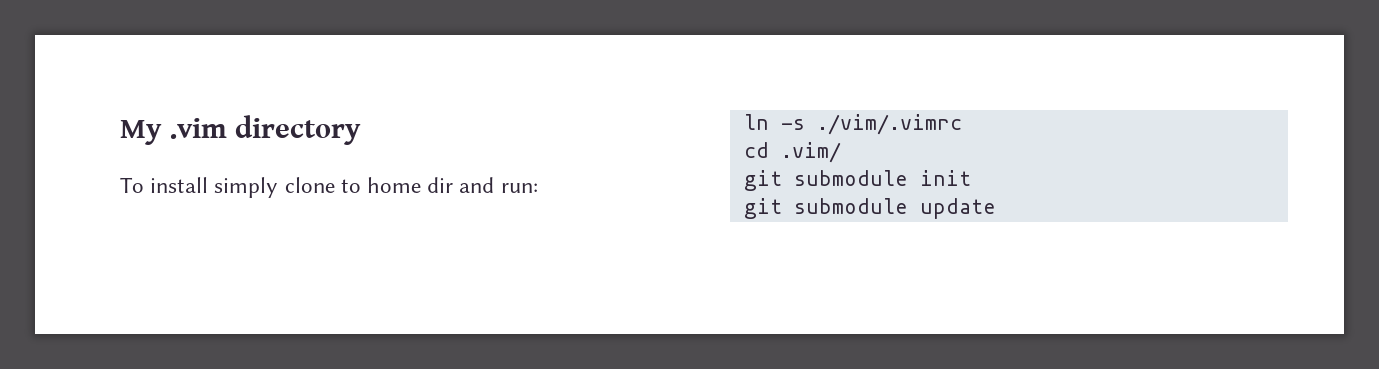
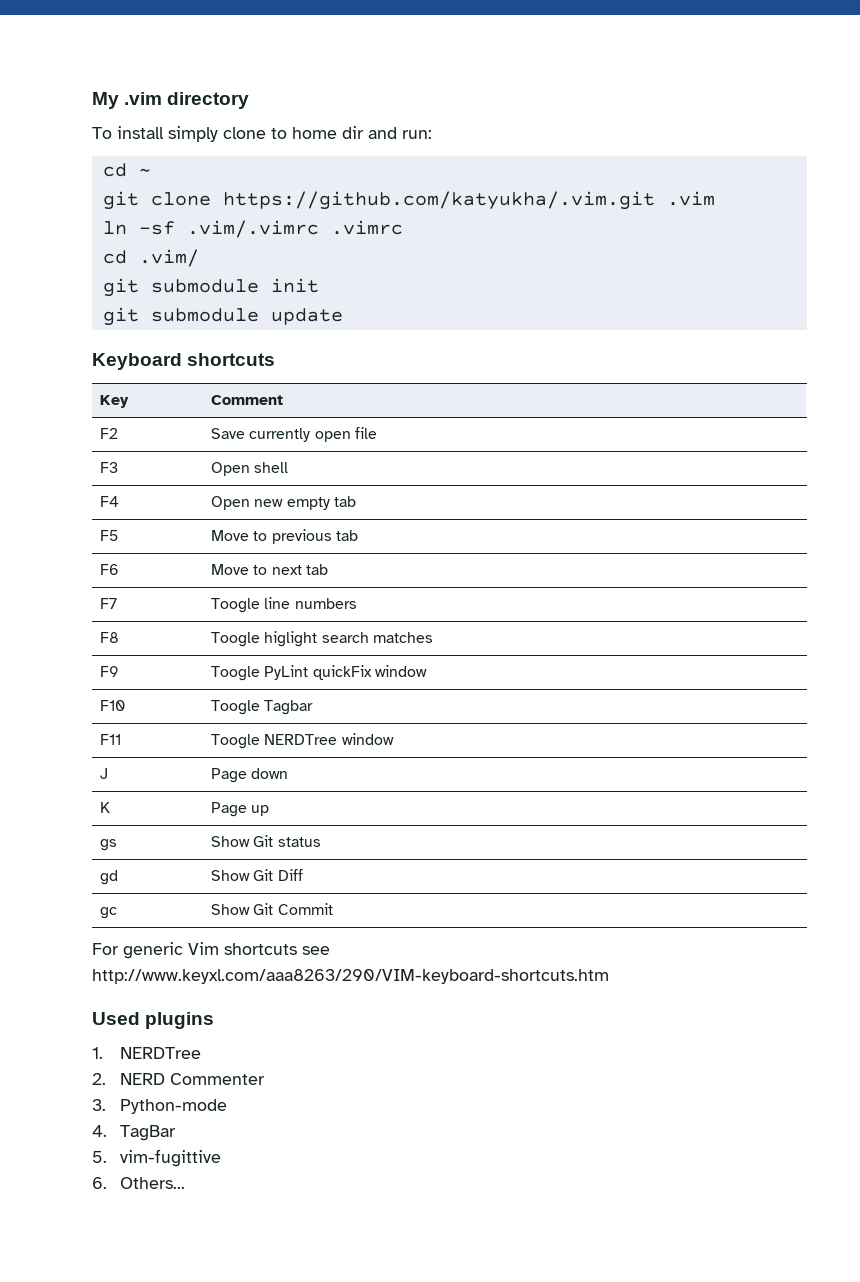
- ln -s ./vim/.vimrc
+ cd ~
+ git clone https://github.com/katyukha/.vim.git .vim
+ ln -sf .vim/.vimrc .vimrc
+ Keyboard shortcuts
+ Key | Comment
+ F2 | Save currently open file
+ F3 | Open shell
+ F4 | Open new empty tab
+ F5 | Move to previous tab
+ F6 | Move to next tab
+ F7 | Toogle line numbers
+ F8 | Toogle higlight search matches
+ F9 | Toogle PyLint quickFix window
+ F10 | Toogle Tagbar
+ F11 | Toogle NERDTree window
+ J | Page down
+ K | Page up
+ gs | Show Git status
+ gd | Show Git Diff
+ gc | Show Git Commit
+ For generic Vim shortcuts see http://www.keyxl.com/aaa8263/290/VIM-keyboard-shortcuts.htm
+ Used plugins
+ 1. NERDTree
+ 2. NERD Commenter
+ 3. Python-mode
+ 4. TagBar
+ 5. vim-fugittive
+ 6. Others...

